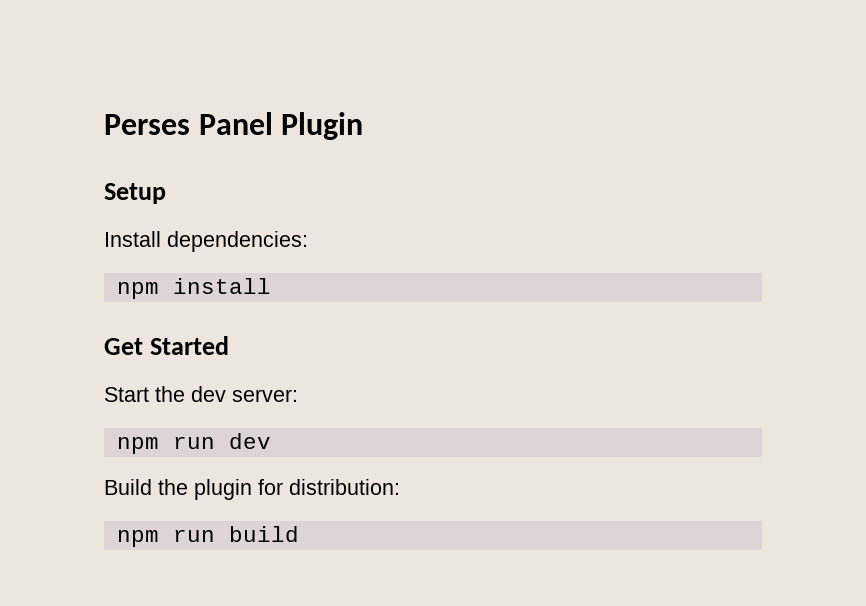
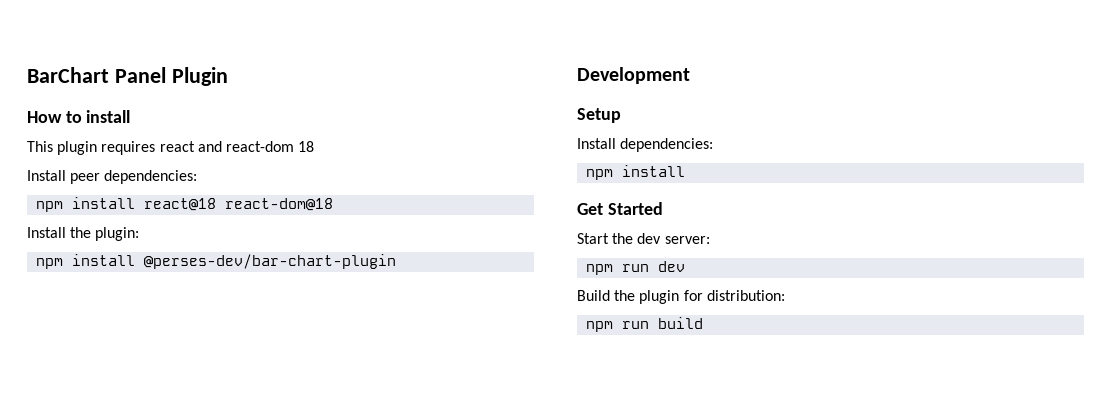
- Perses Panel Plugin
+ BarChart Panel Plugin
+ How to install
+ This plugin requires react and react-dom 18
+ Install peer dependencies:
+ npm install react@18 react-dom@18
+ Install the plugin:
+ npm install @perses-dev/bar-chart-plugin
+ Development

